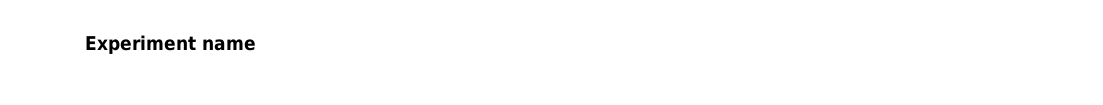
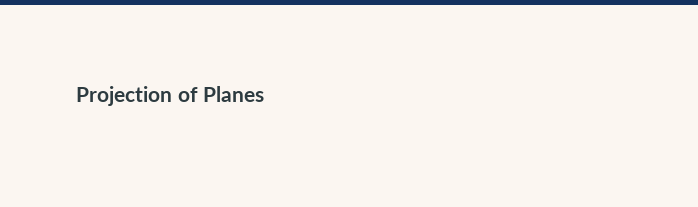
- Experiment name
+ Projection of Planes

